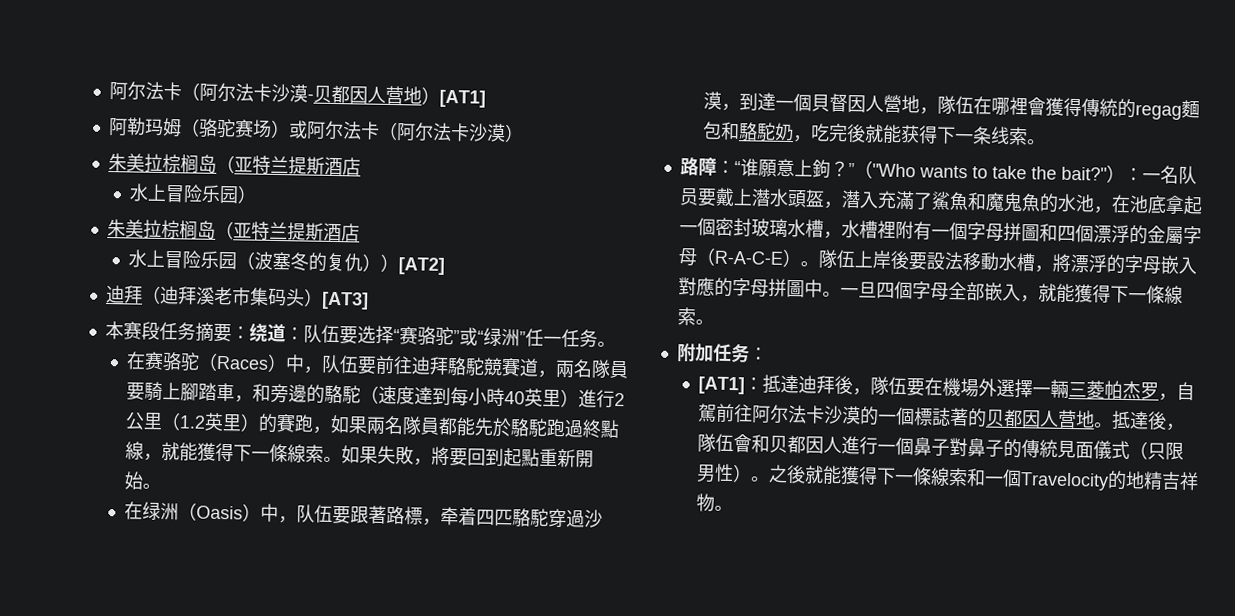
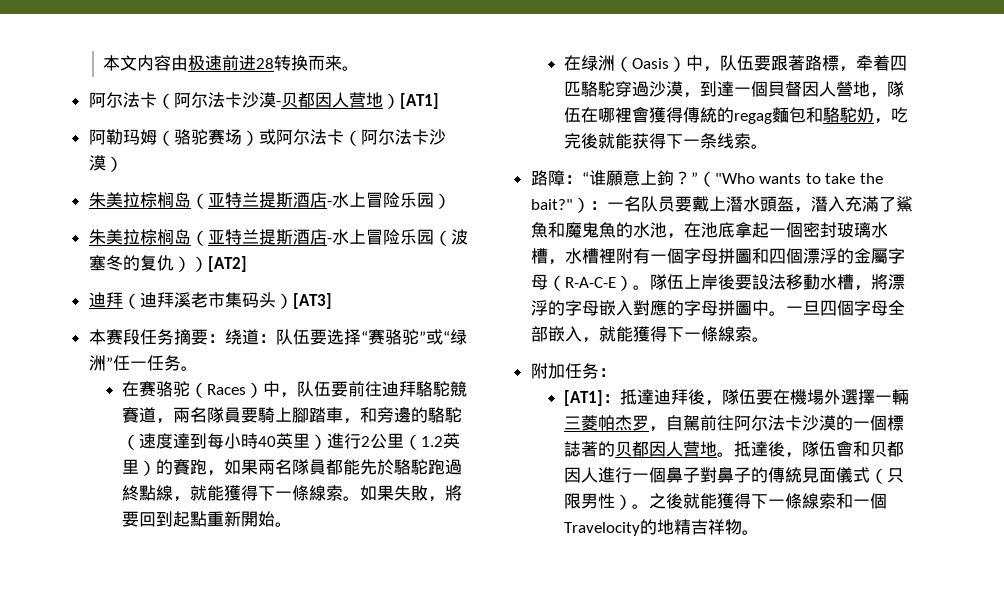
+ 本文内容由极速前进28转换而来。
  阿勒玛姆（骆驼赛场）或阿尔法卡（阿尔法卡沙漠）
- 朱美拉棕榈岛（亚特兰提斯酒店
- 水上冒险乐园）
- 朱美拉棕榈岛（亚特兰提斯酒店
- 水上冒险乐园（波塞冬的复仇））[AT2]
+ 朱美拉棕榈岛（亚特兰提斯酒店-水上冒险乐园）
+ 朱美拉棕榈岛（亚特兰提斯酒店-水上冒险乐园（波塞冬的复仇））[AT2]

